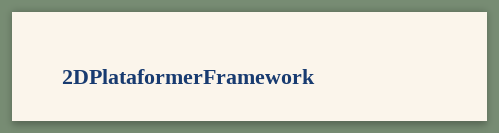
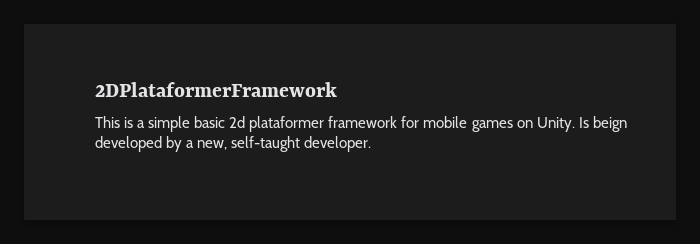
+ This is a simple basic 2d plataformer framework for mobile games on Unity. Is beign developed by a new, self-taught developer.

